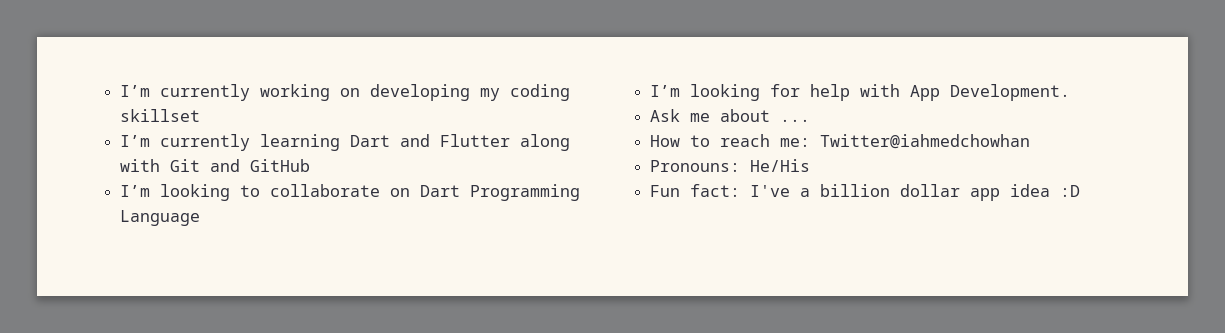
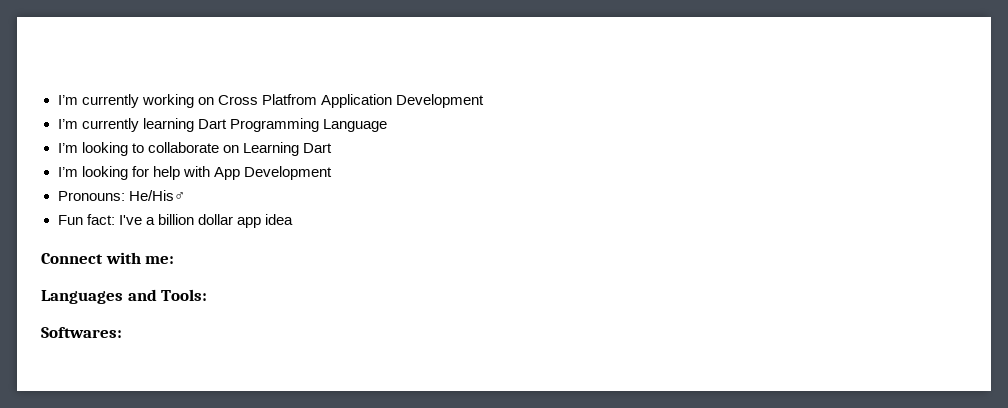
- I’m currently working on developing my coding skillset
+ I’m currently working on Cross Platfrom Application Development
- I’m currently learning Dart and Flutter along with Git and GitHub
+ I’m currently learning Dart Programming Language
- I’m looking to collaborate on Dart Programming Language
+ I’m looking to collaborate on Learning Dart
- I’m looking for help with App Development.
- Ask me about ...
- How to reach me: Twitter@iahmedchowhan
+ I’m looking for help with App Development
- Pronouns: He/His
+ Pronouns: He/His♂
- Fun fact: I've a billion dollar app idea :D
+ Fun fact: I've a billion dollar app idea
+ Connect with me:
+ Languages and Tools:
+ Softwares:

